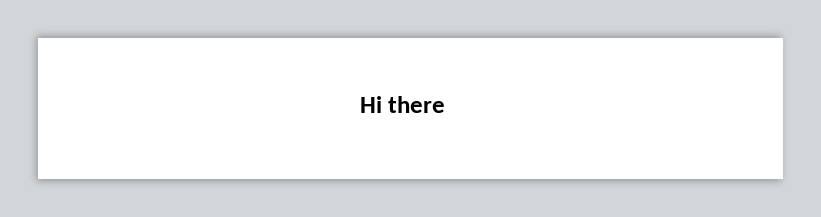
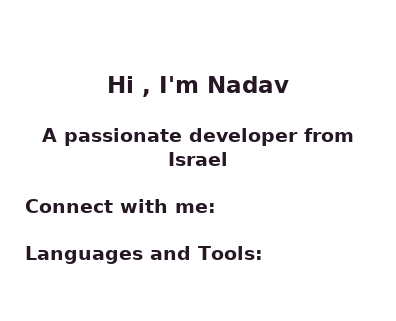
- Hi there
+ Hi , I'm Nadav
+ A passionate developer from Israel
+ Connect with me:
+ Languages and Tools:

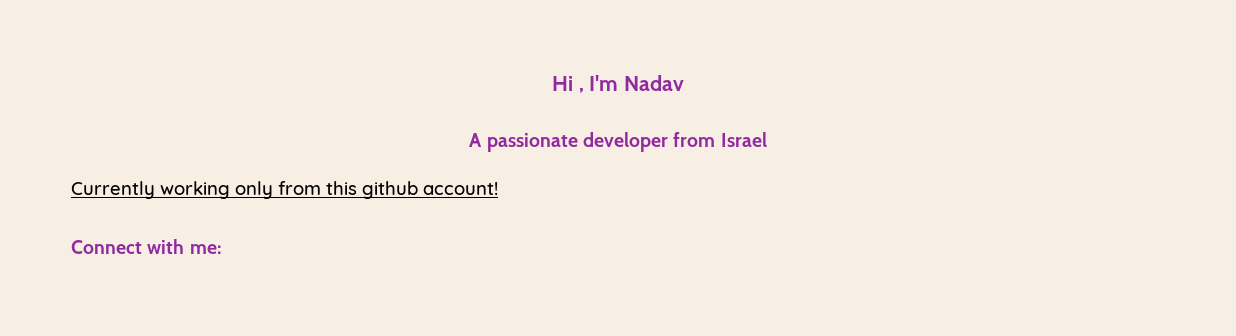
+ Currently working only from this github account!
- Languages and Tools:

